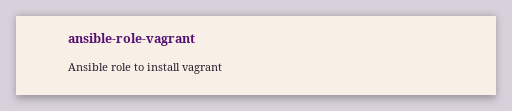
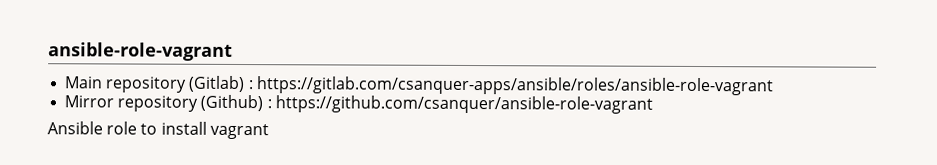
+ Main repository (Gitlab) : https://gitlab.com/csanquer-apps/ansible/roles/ansible-role-vagrant
+ Mirror repository (Github) : https://github.com/csanquer/ansible-role-vagrant

